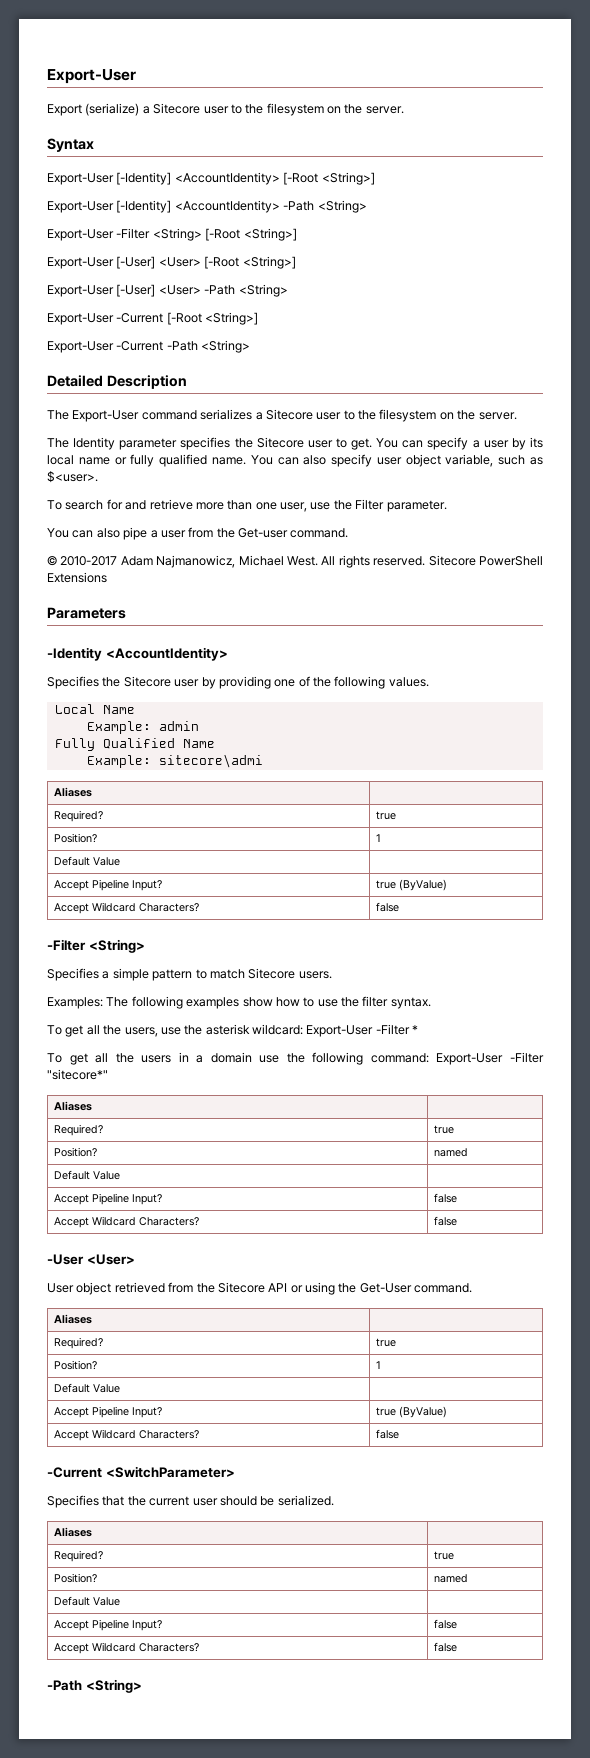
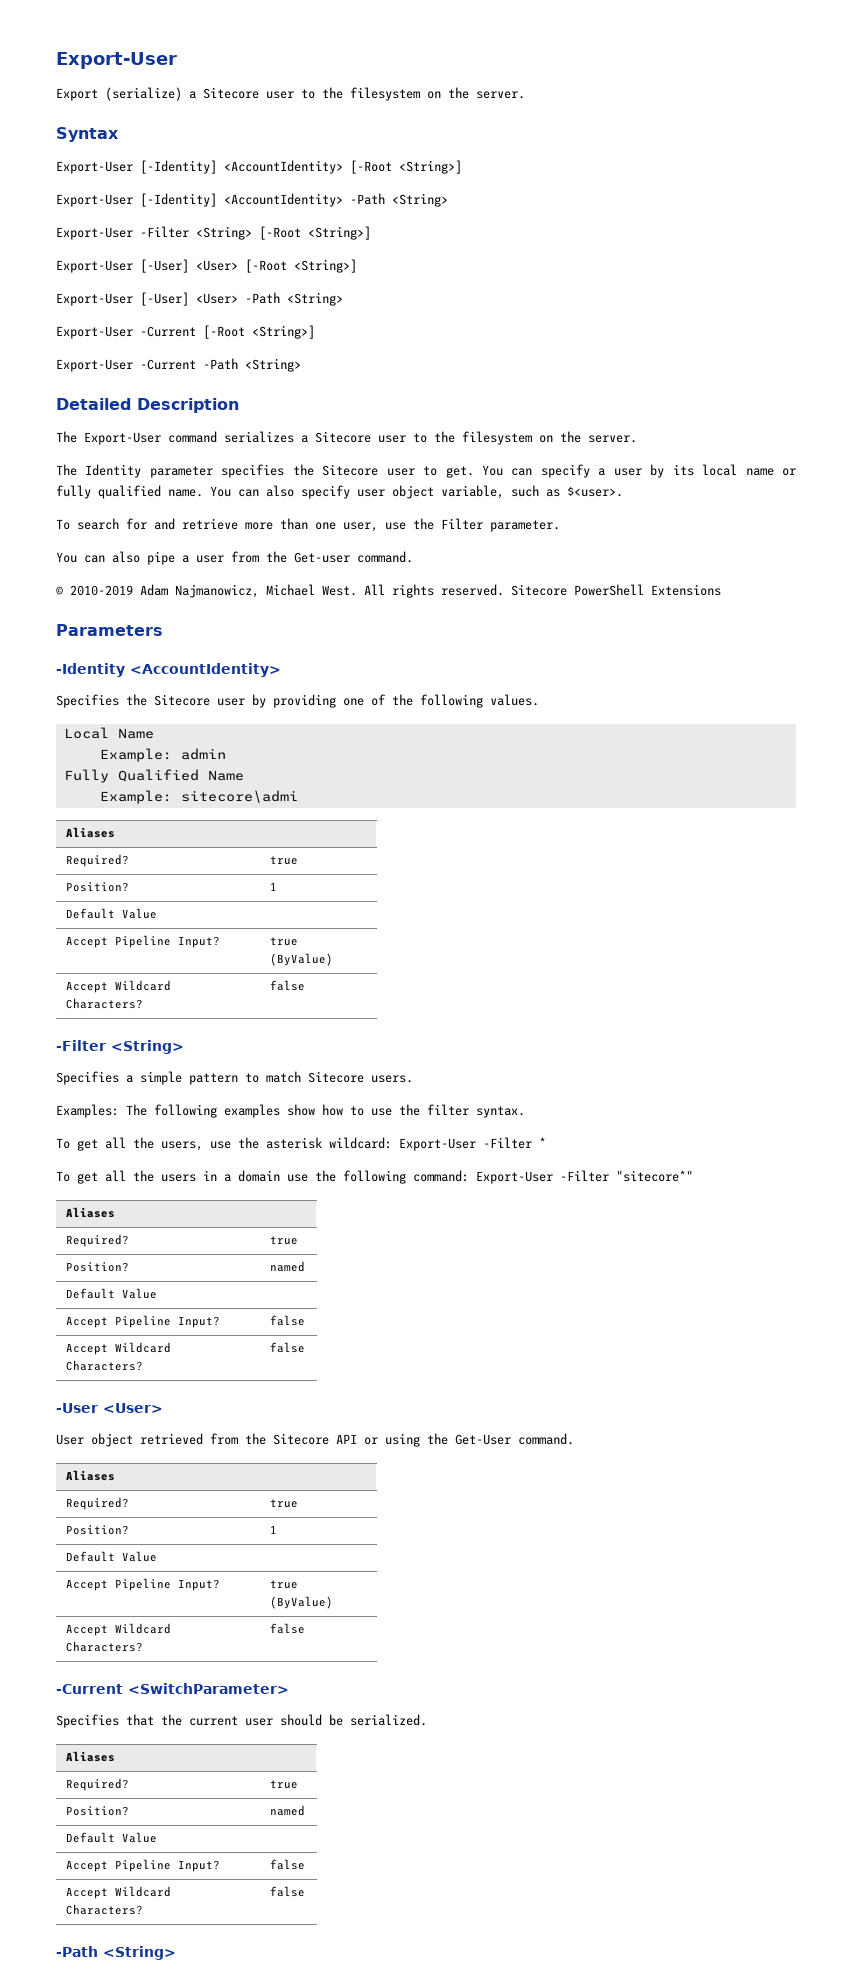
- © 2010-2017 Adam Najmanowicz, Michael West.
+ © 2010-2019 Adam Najmanowicz, Michael West.

